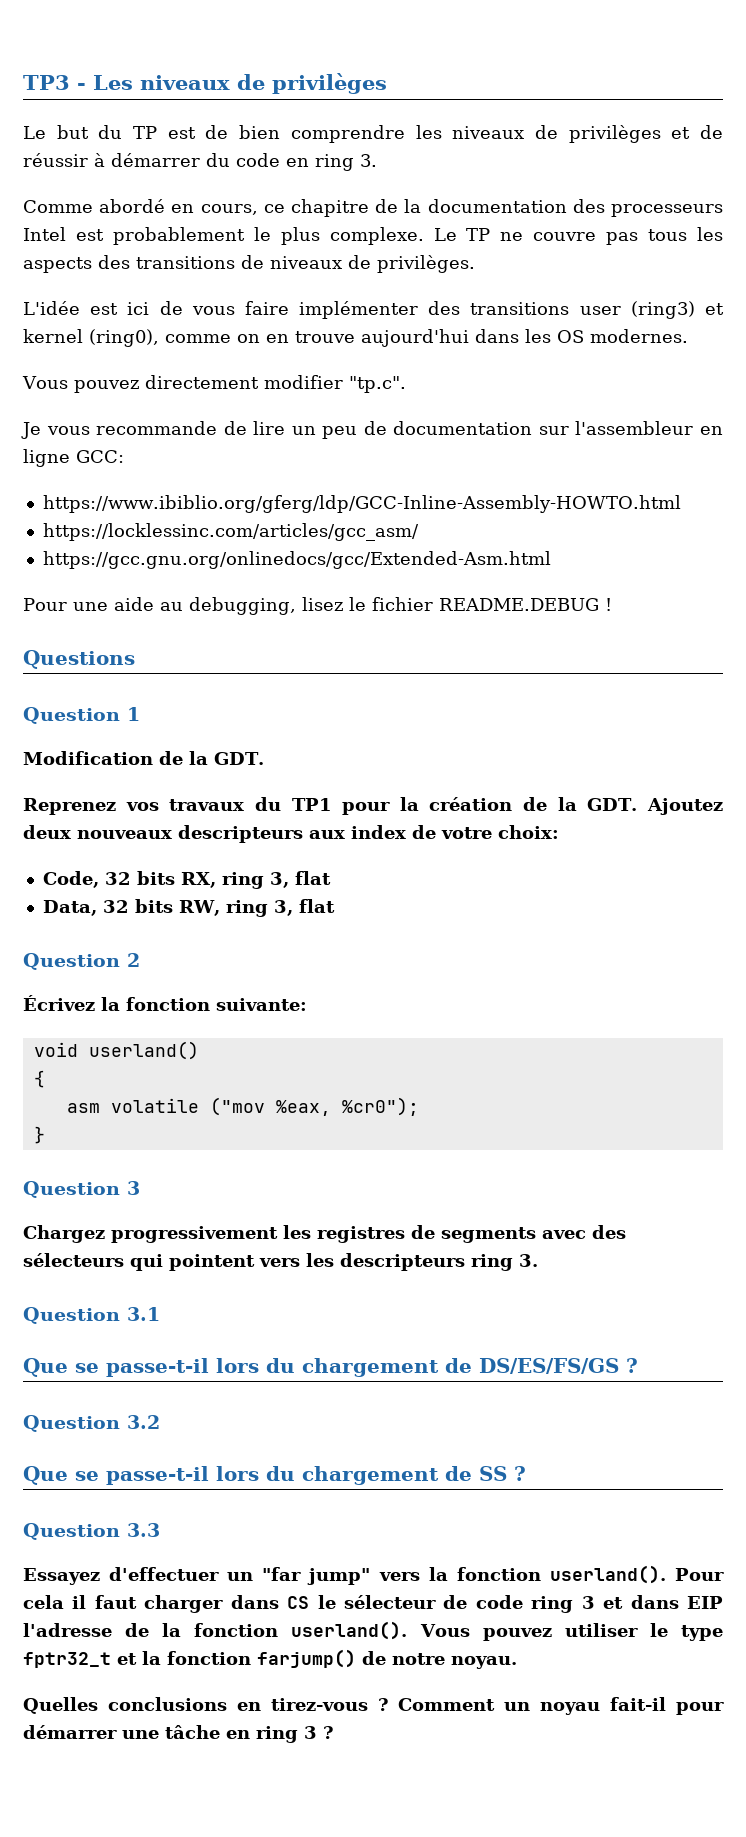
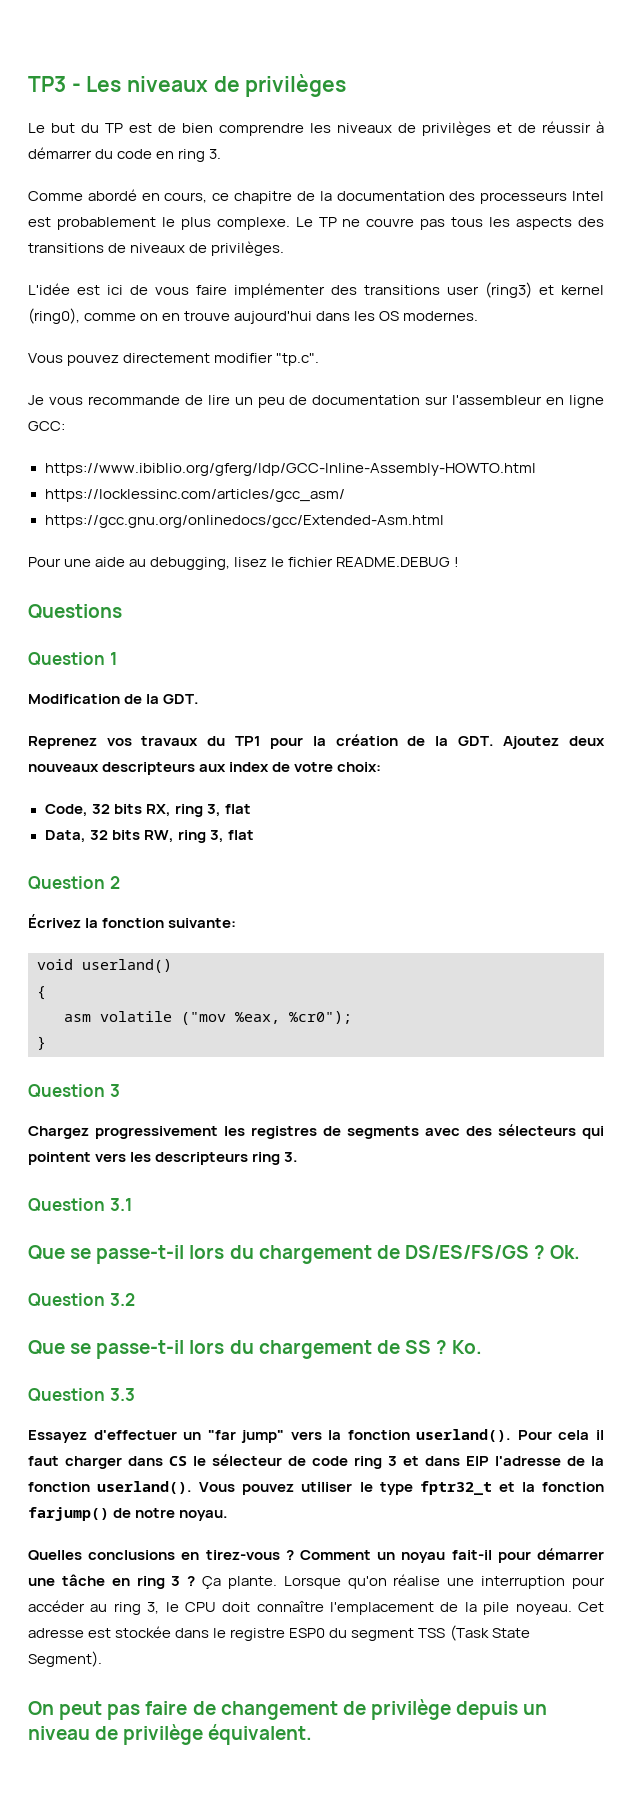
+ Ok.
+ Ko.
+ Ça plante. Lorsque qu'on réalise une interruption pour accéder au ring 3, le CPU doit connaître l'emplacement de la pile noyeau. Cet adresse est stockée dans le registre ESP0 du segment TSS (Task State Segment).
+ On peut pas faire de changement de privilège depuis un niveau de privilège équivalent.

